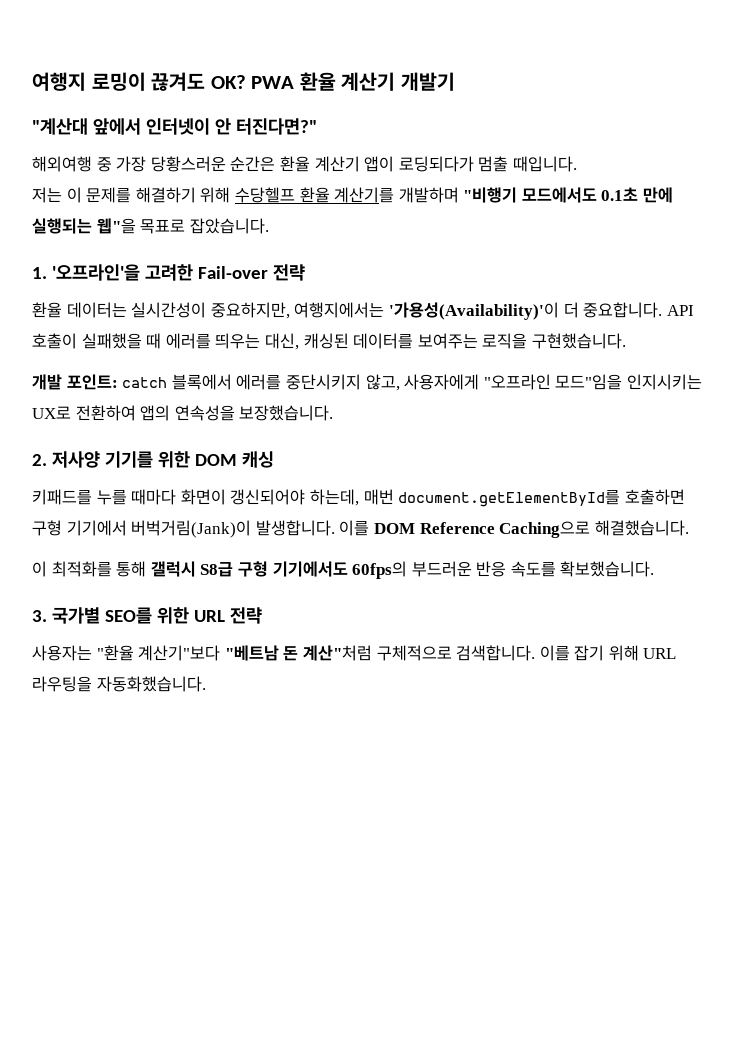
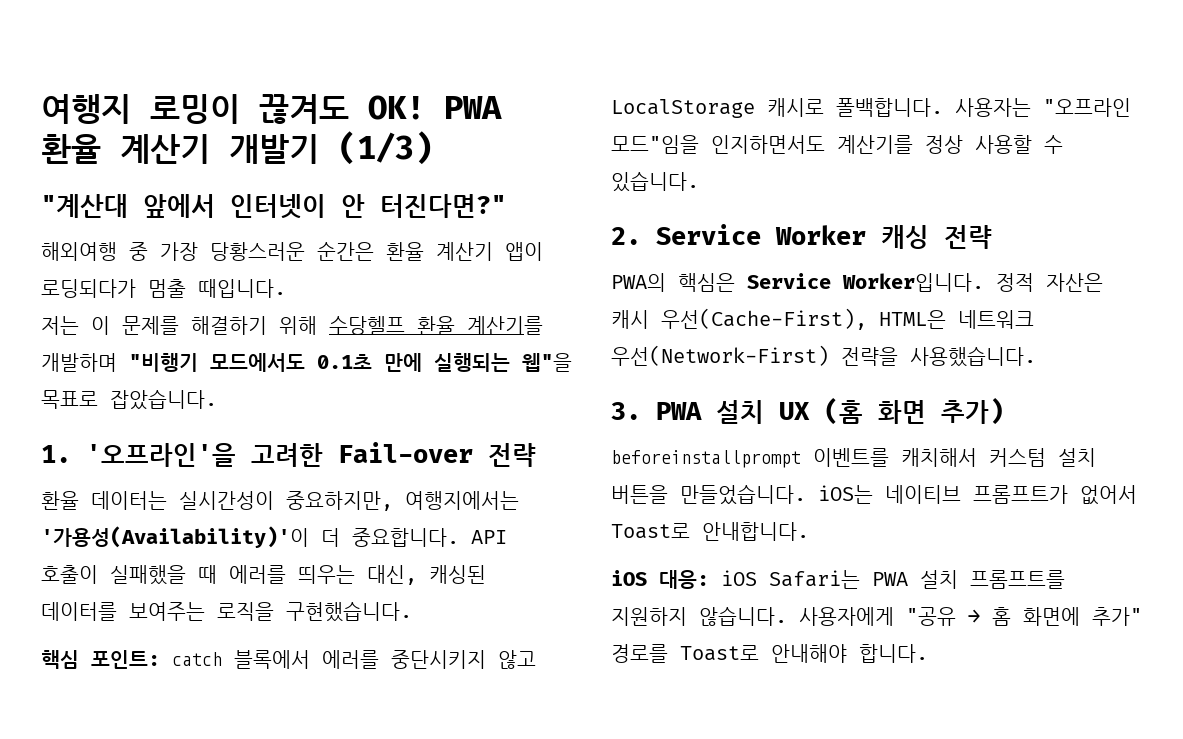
- 여행지 로밍이 끊겨도 OK?
+ 여행지 로밍이 끊겨도 OK!
- PWA 환율 계산기 개발기
+ PWA 환율 계산기 개발기 (1/3)
- 개발 포인트: catch 블록에서 에러를 중단시키지 않고, 사용자에게 "오프라인 모드"임을 인지시키는 UX로 전환하여 앱의 연속성을 보장했습니다.
- 2. 저사양 기기를 위한 DOM 캐싱
- 키패드를 누를 때마다 화면이 갱신되어야 하는데, 매번 document.getElementById를 호출하면 구형 기기에서 버벅거림(Jank)이 발생합니다. 이를 DOM Reference Caching으로 해결했습니다.
- 이 최적화를 통해 갤럭시 S8급 구형 기기에서도 60fps의 부드러운 반응 속도를 확보했습니다.
- 3. 국가별 SEO를 위한 URL 전략
- 사용자는 "환율 계산기"보다 "베트남 돈 계산"처럼 구체적으로 검색합니다. 이를 잡기 위해 URL 라우팅을 자동화했습니다.
+ 핵심 포인트: catch 블록에서 에러를 중단시키지 않고 LocalStorage 캐시로 폴백합니다. 사용자는 "오프라인 모드"임을 인지하면서도 계산기를 정상 사용할 수 있습니다.
+ 2. Service Worker 캐싱 전략
+ PWA의 핵심은 Service Worker입니다. 정적 자산은 캐시 우선(Cache-First), HTML은 네트워크 우선(Network-First) 전략을 사용했습니다.
+ 3. PWA 설치 UX (홈 화면 추가)
+ beforeinstallprompt 이벤트를 캐치해서 커스텀 설치 버튼을 만들었습니다. iOS는 네이티브 프롬프트가 없어서 Toast로 안내합니다.
+ iOS 대응: iOS Safari는 PWA 설치 프롬프트를 지원하지 않습니다. 사용자에게 "공유 → 홈 화면에 추가" 경로를 Toast로 안내해야 합니다.

